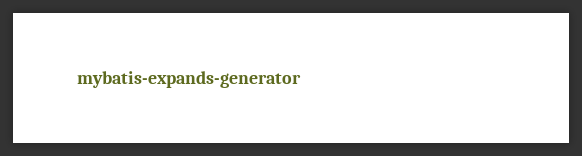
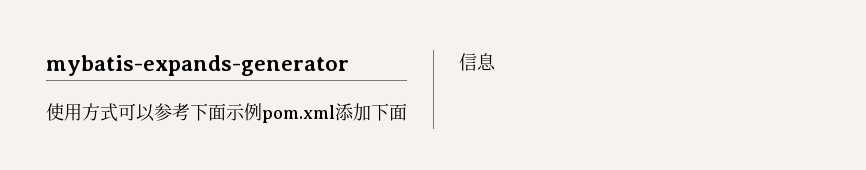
+ 使用方式可以参考下面示例pom.xml添加下面信息

